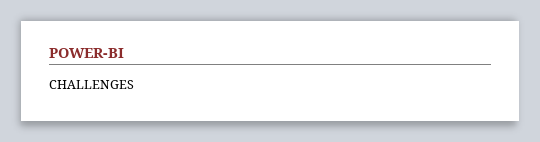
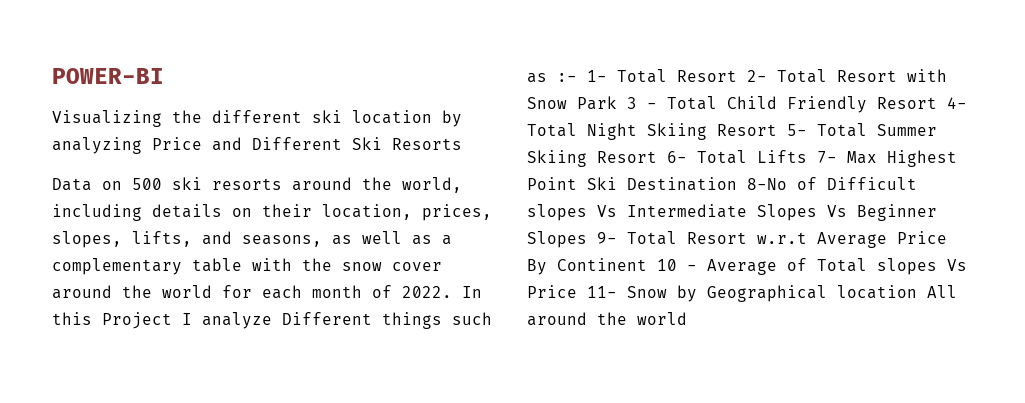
- CHALLENGES
+ Visualizing the different ski location by analyzing Price and Different Ski Resorts
+ Data on 500 ski resorts around the world, including details on their location, prices, slopes, lifts, and seasons, as well as a complementary table with the snow cover around the world for each month of 2022. In this Project I analyze Different things such as :- 1- Total Resort 2- Total Resort with Snow Park 3 - Total Child Friendly Resort 4- Total Night Skiing Resort 5- Total Summer Skiing Resort 6- Total Lifts 7- Max Highest Point Ski Destination 8-No of Difficult slopes Vs Intermediate Slopes Vs Beginner Slopes 9- Total Resort w.r.t Average Price By Continent 10 - Average of Total slopes Vs Price 11- Snow by Geographical location All around the world

